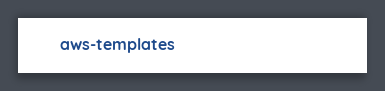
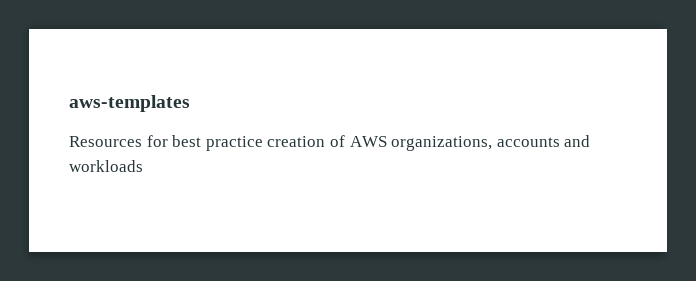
+ Resources for best practice creation of AWS organizations, accounts and workloads

